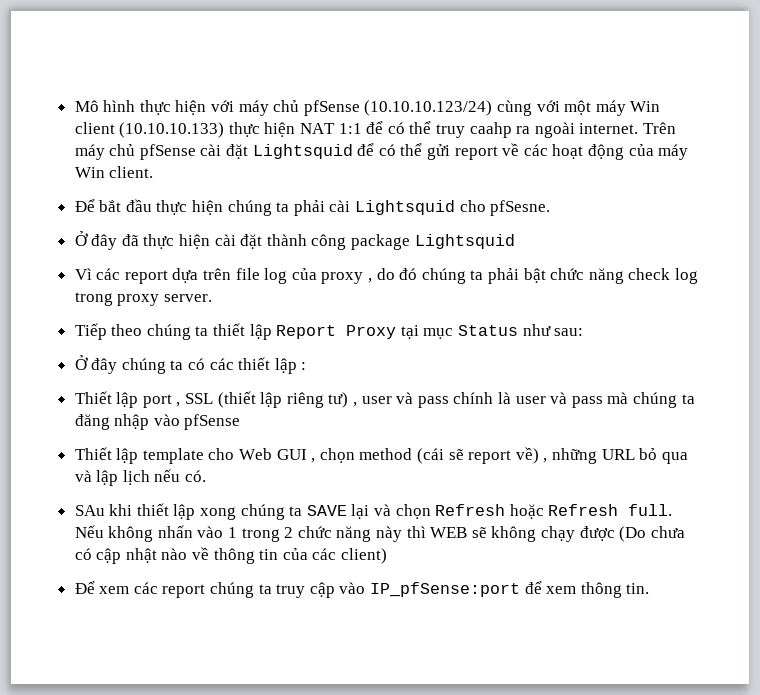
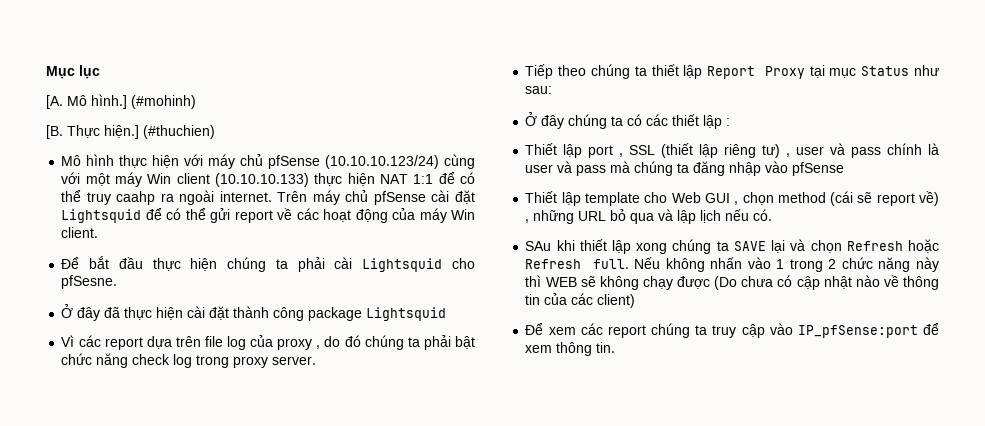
+ Mục lục
+ [A. Mô hình.] (#mohinh)
+ [B. Thực hiện.] (#thuchien)

